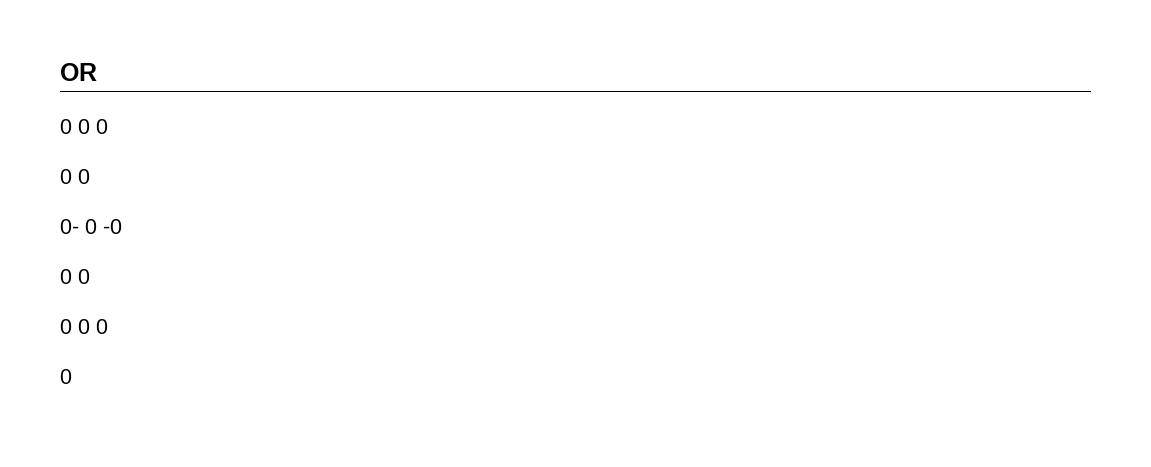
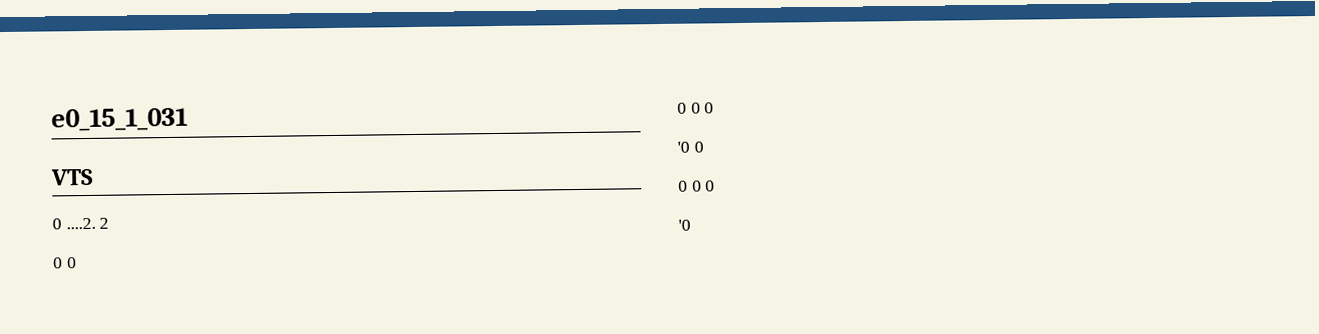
- OR
- 0 0 0
- 0 0
- 0- 0 -0
+ e0_15_1_031
+ VTS
+ 0 ....2. 2
  0 0
  0 0 0
- 0
+ '0 0
+ 0 0 0
+ '0

